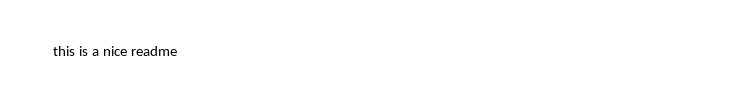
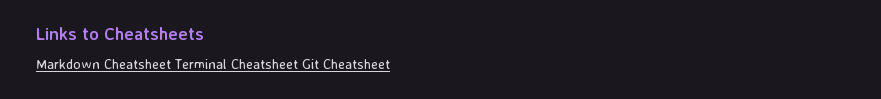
- this is a nice readme
+ Links to Cheatsheets
+ Markdown Cheatsheet Terminal Cheatsheet Git Cheatsheet

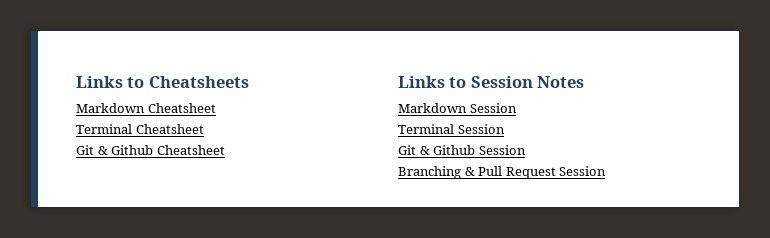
- Markdown Cheatsheet Terminal Cheatsheet Git Cheatsheet
+ Markdown Cheatsheet
+ Terminal Cheatsheet
+ Git & Github Cheatsheet
+ Links to Session Notes
+ Markdown Session
+ Terminal Session
+ Git & Github Session
+ Branching & Pull Request Session

